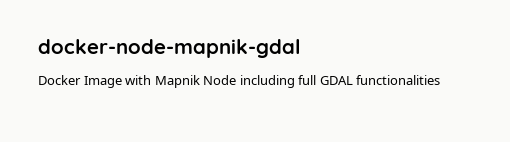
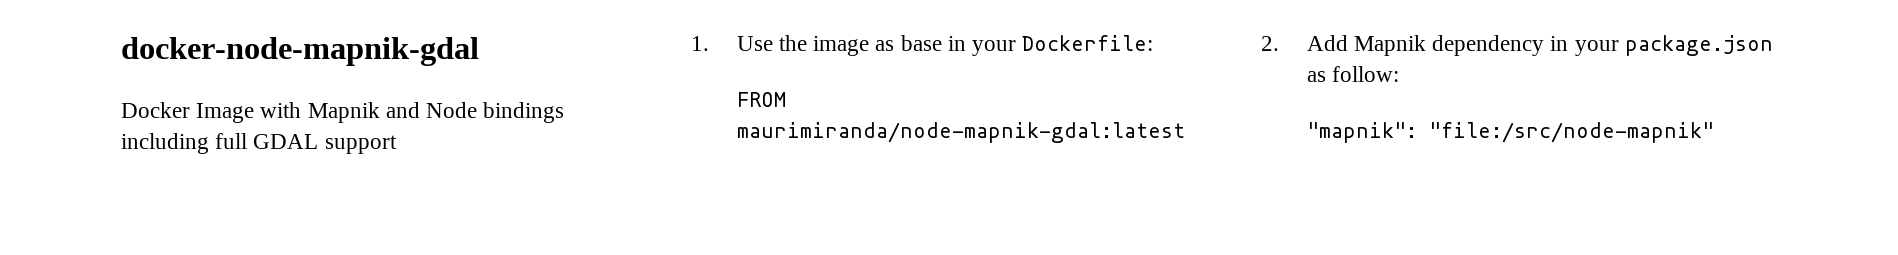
- Docker Image with Mapnik Node including full GDAL functionalities
+ Docker Image with Mapnik and Node bindings including full GDAL support
+ 1. Use the image as base in your Dockerfile:
+ FROM maurimiranda/node-mapnik-gdal:latest
+ 2. Add Mapnik dependency in your package.json as follow:
+ "mapnik": "file:/src/node-mapnik"

